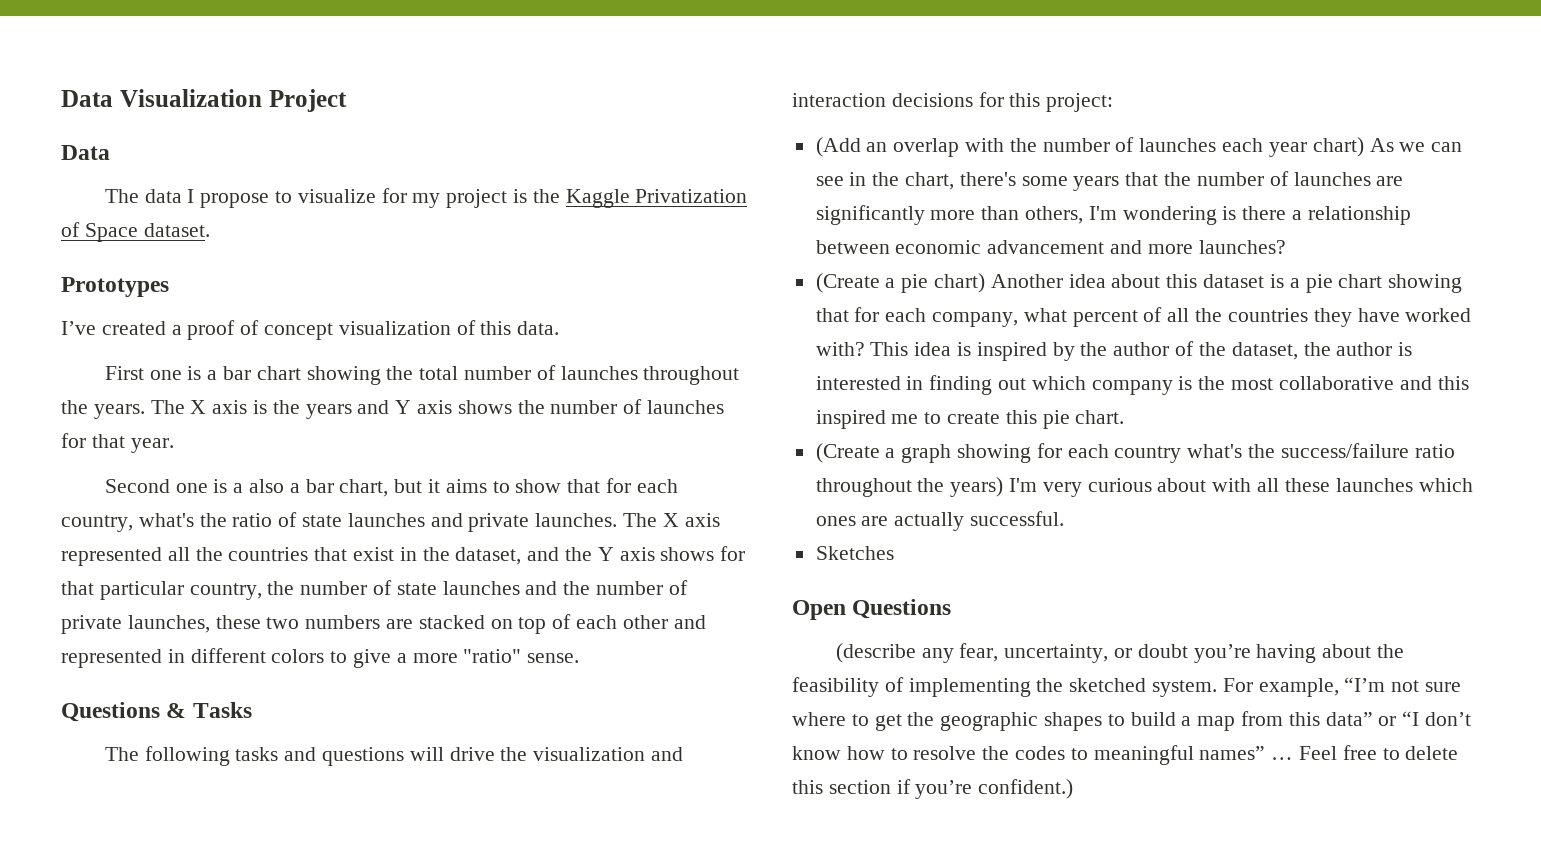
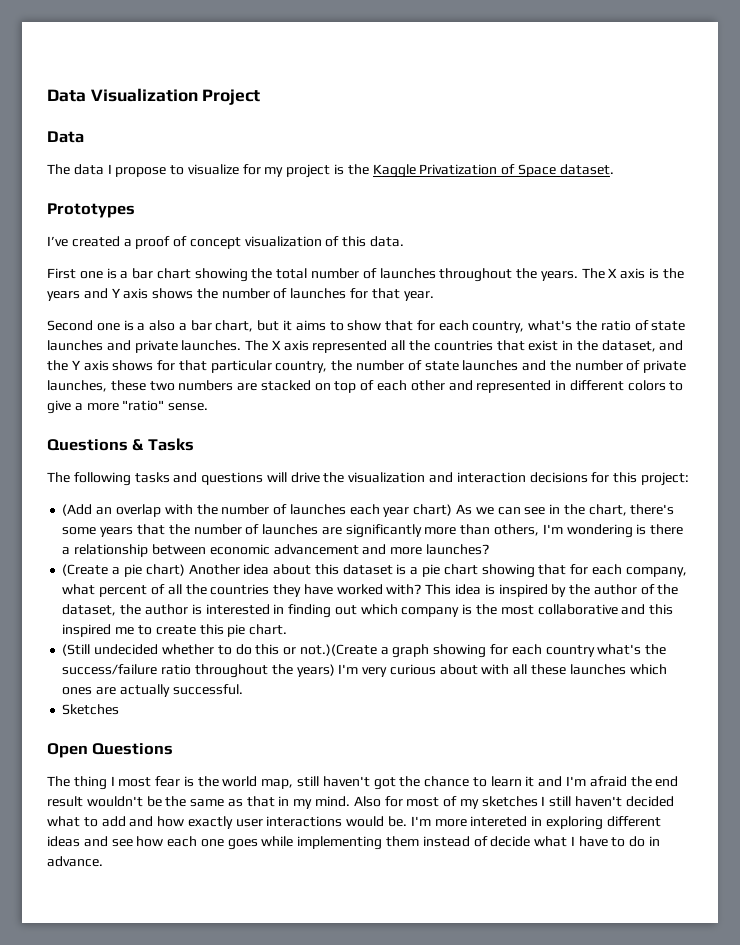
- (Create a graph showing for each country what's the success/failure ratio throughout the years) I'm very curious about with all these launches which ones are actually successful.
+ (Still undecided whether to do this or not.)(Create a graph showing for each country what's the success/failure ratio throughout the years) I'm very curious about with all these launches which ones are actually successful.
- (describe any fear, uncertainty, or doubt you’re having about the feasibility of implementing the sketched system. For example, “I’m not sure where to get the geographic shapes to build a map from this data” or “I don’t know how to resolve the codes to meaningful names” … Feel free to delete this section if you’re confident.)
+ The thing I most fear is the world map, still haven't got the chance to learn it and I'm afraid the end result wouldn't be the same as that in my mind. Also for most of my sketches I still haven't decided what to add and how exactly user interactions would be. I'm more intereted in exploring different ideas and see how each one goes while implementing them instead of decide what I have to do in advance.

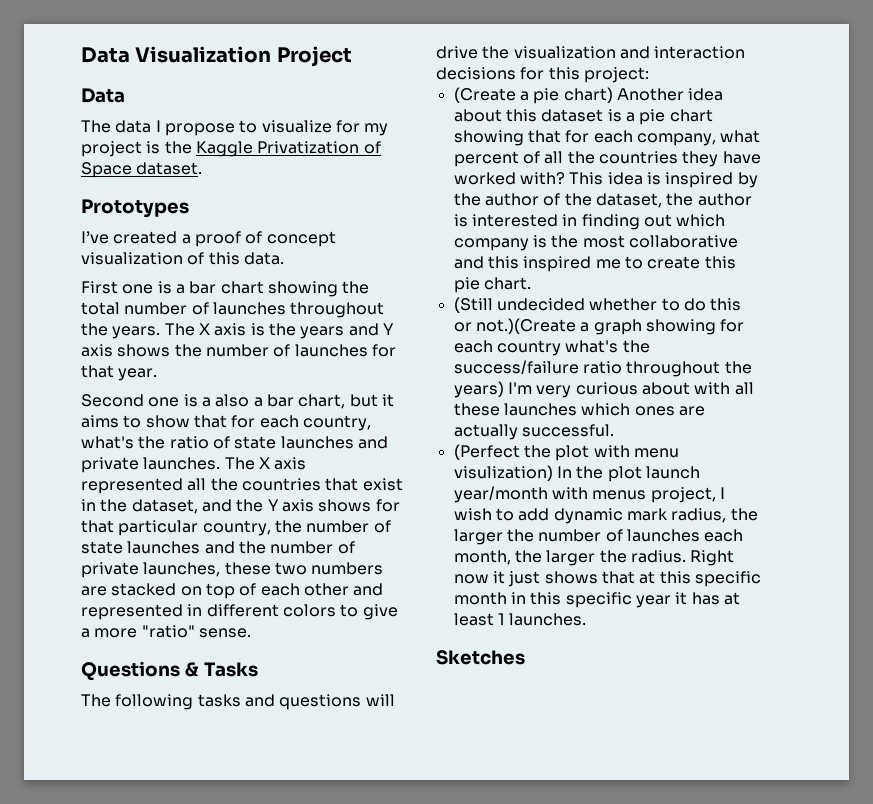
- (Add an overlap with the number of launches each year chart) As we can see in the chart, there's some years that the number of launches are significantly more than others, I'm wondering is there a relationship between economic advancement and more launches?
+ (Perfect the plot with menu visulization) In the plot launch year/month with menus project, I wish to add dynamic mark radius, the larger the number of launches each month, the larger the radius. Right now it just shows that at this specific month in this specific year it has at least 1 launches.
  Sketches
- Open Questions
- The thing I most fear is the world map, still haven't got the chance to learn it and I'm afraid the end result wouldn't be the same as that in my mind. Also for most of my sketches I still haven't decided what to add and how exactly user interactions would be. I'm more intereted in exploring different ideas and see how each one goes while implementing them instead of decide what I have to do in advance.

